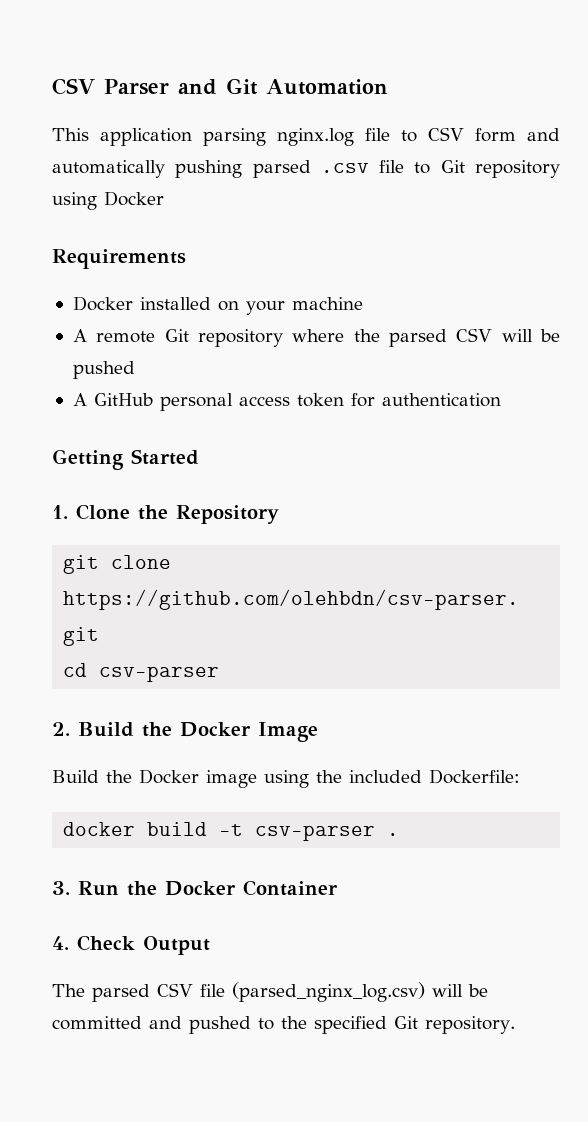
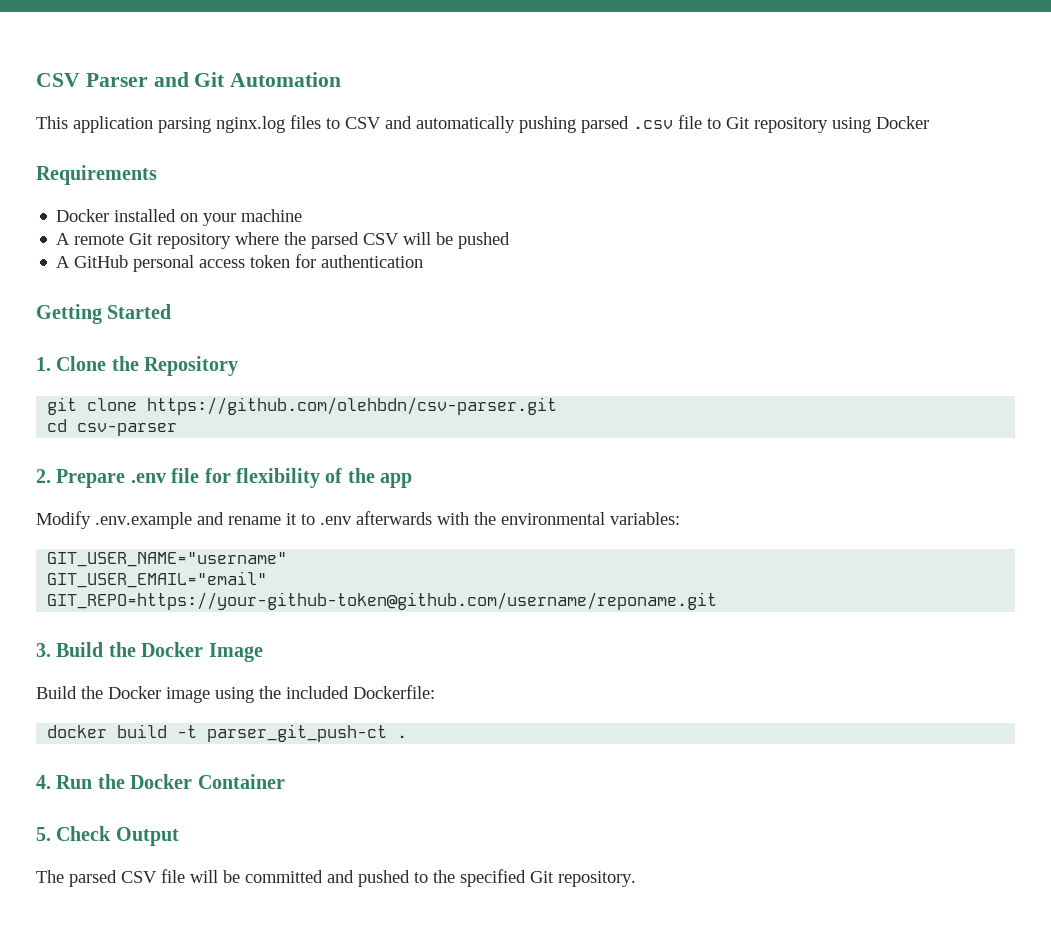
- This application parsing nginx.log file to CSV form and automatically pushing parsed .csv file to Git repository using Docker
+ This application parsing nginx.log files to CSV and automatically pushing parsed .csv file to Git repository using Docker
- 2. Build the Docker Image
+ 2. Prepare .env file for flexibility of the app
+ Modify .env.example and rename it to .env afterwards with the environmental variables:
+ GIT_USER_NAME="username"
+ GIT_USER_EMAIL="email"
+ GIT_REPO=https://your-github-token@github.com/username/reponame.git
+ 3. Build the Docker Image
- docker build -t csv-parser .
+ docker build -t parser_git_push-ct .
- 3. Run the Docker Container
+ 4. Run the Docker Container
- 4. Check Output
+ 5. Check Output
- The parsed CSV file (parsed_nginx_log.csv) will be committed and pushed to the specified Git repository.
+ The parsed CSV file will be committed and pushed to the specified Git repository.

